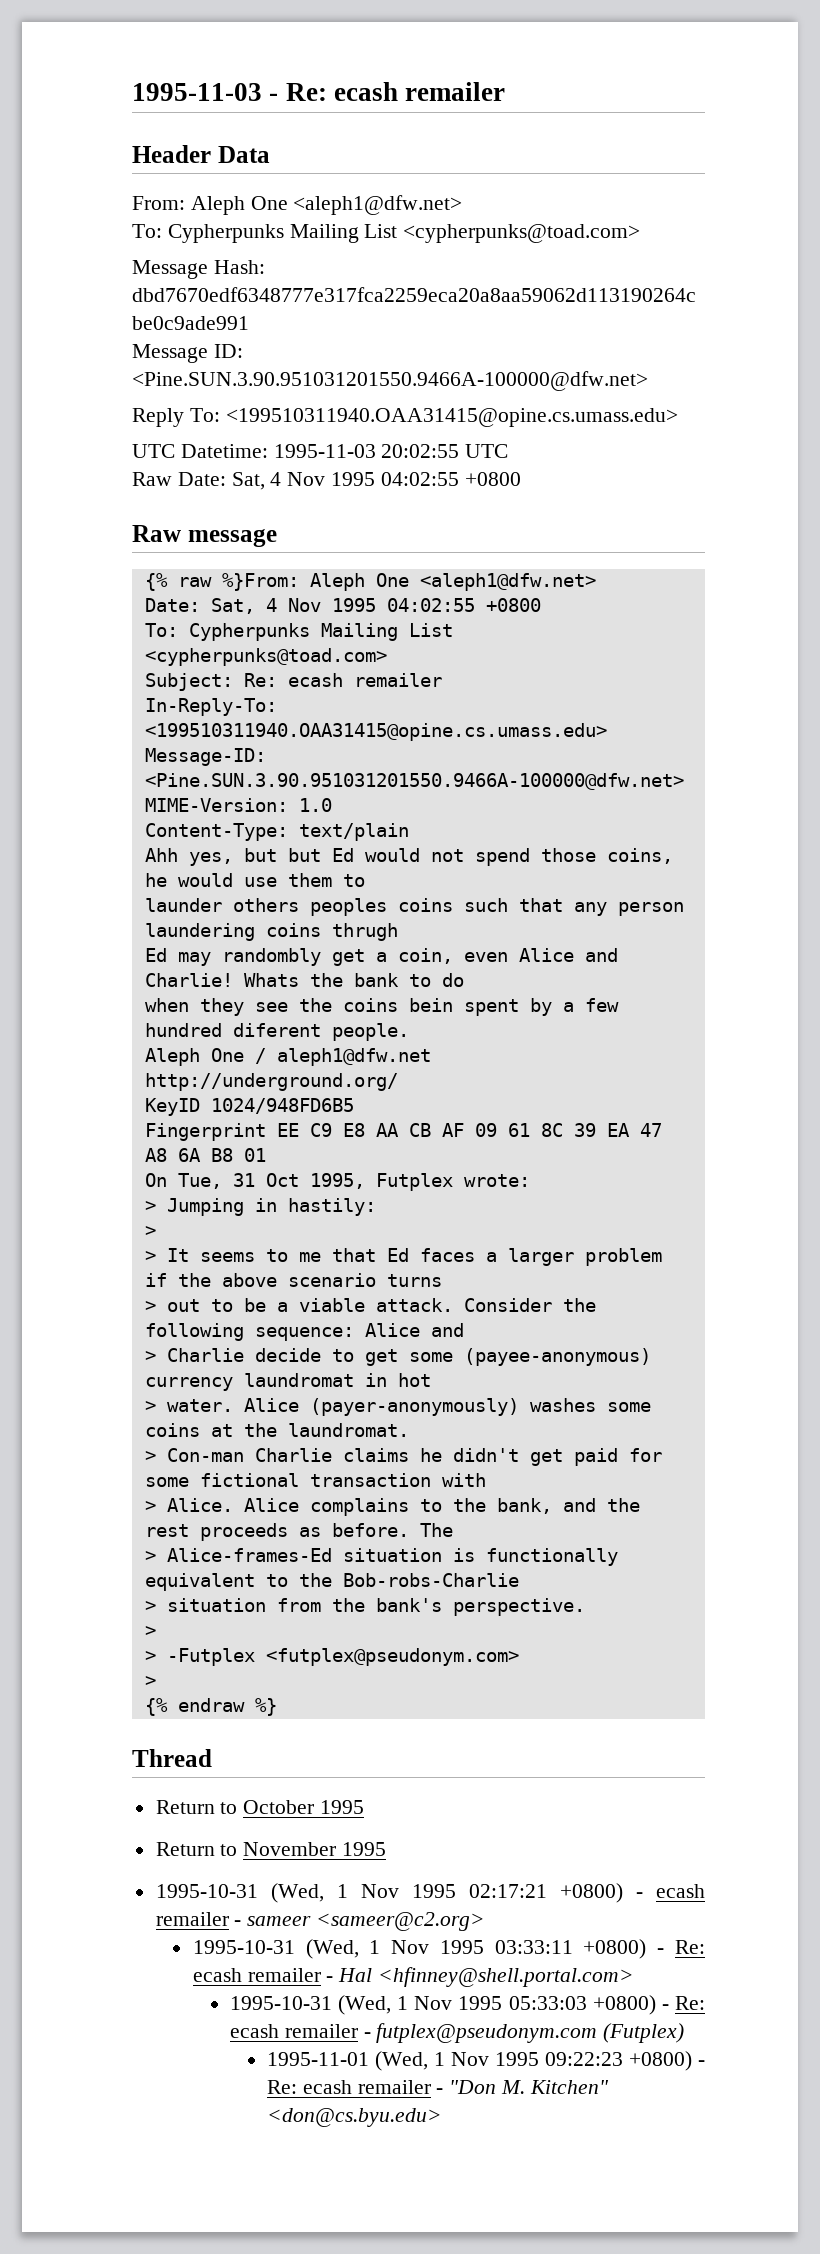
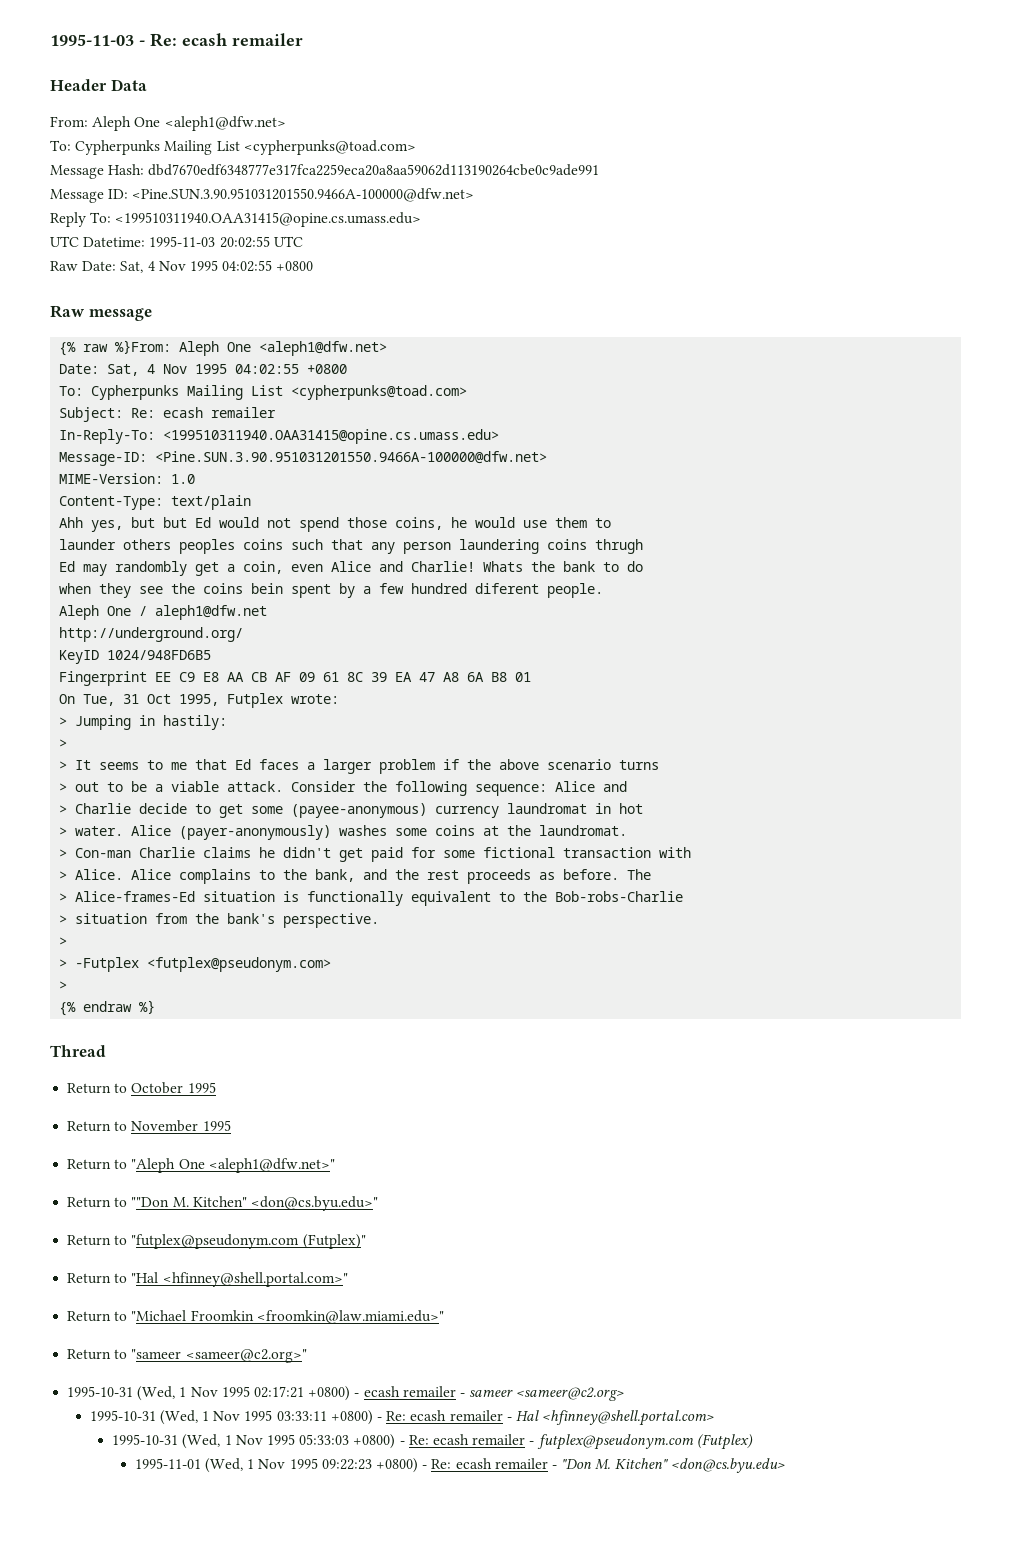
+ Return to "Aleph One <aleph1@dfw.net>"
+ Return to ""Don M. Kitchen" <don@cs.byu.edu>"
+ Return to "futplex@pseudonym.com (Futplex)"
+ Return to "Hal <hfinney@shell.portal.com>"
+ Return to "Michael Froomkin <froomkin@law.miami.edu>"
+ Return to "sameer <sameer@c2.org>"

